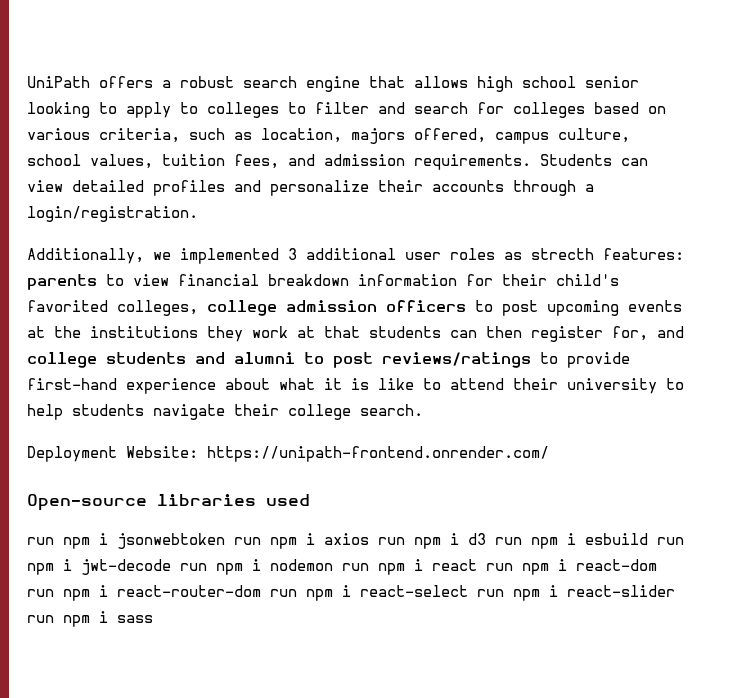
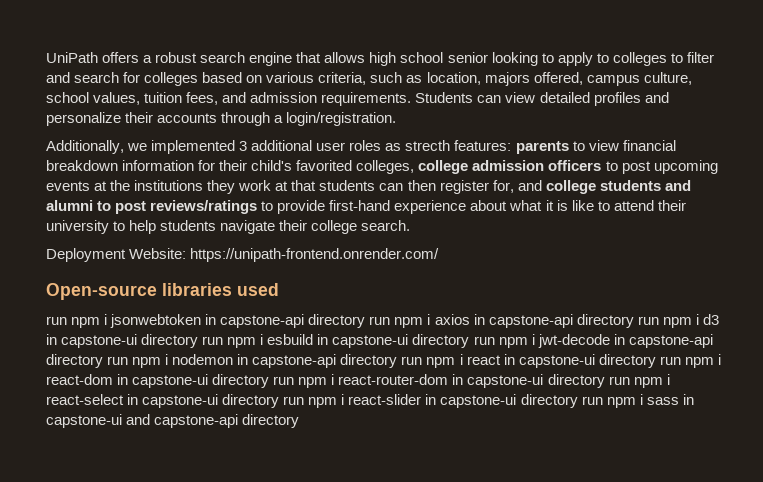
- run npm i jsonwebtoken run npm i axios run npm i d3 run npm i esbuild run npm i jwt-decode run npm i nodemon run npm i react run npm i react-dom run npm i react-router-dom run npm i react-select run npm i react-slider run npm i sass
+ run npm i jsonwebtoken in capstone-api directory run npm i axios in capstone-api directory run npm i d3 in capstone-ui directory run npm i esbuild in capstone-ui directory run npm i jwt-decode in capstone-api directory run npm i nodemon in capstone-api directory run npm i react in capstone-ui directory run npm i react-dom in capstone-ui directory run npm i react-router-dom in capstone-ui directory run npm i react-select in capstone-ui directory run npm i react-slider in capstone-ui directory run npm i sass in capstone-ui and capstone-api directory

